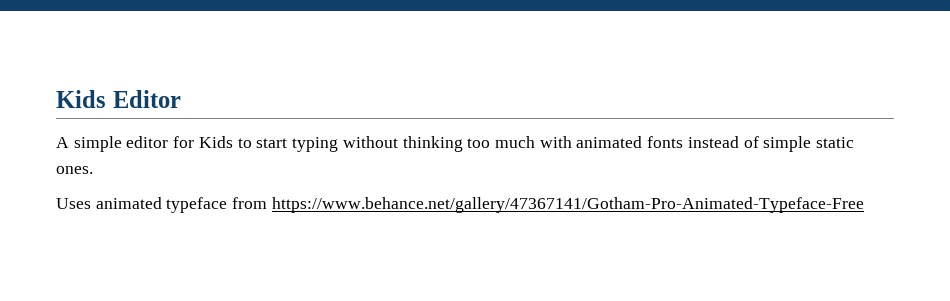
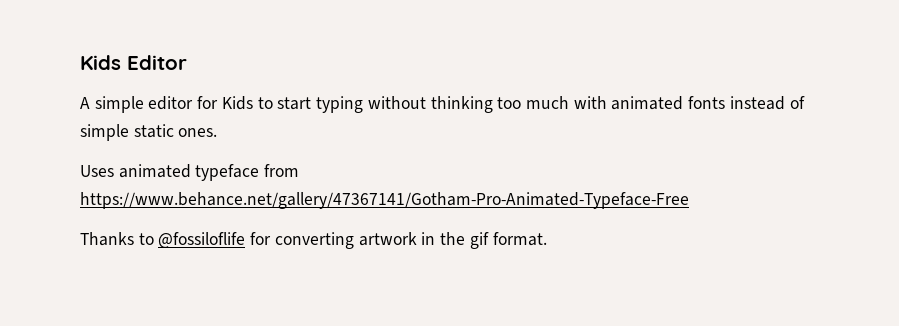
+ Thanks to @fossiloflife for converting artwork in the gif format.

